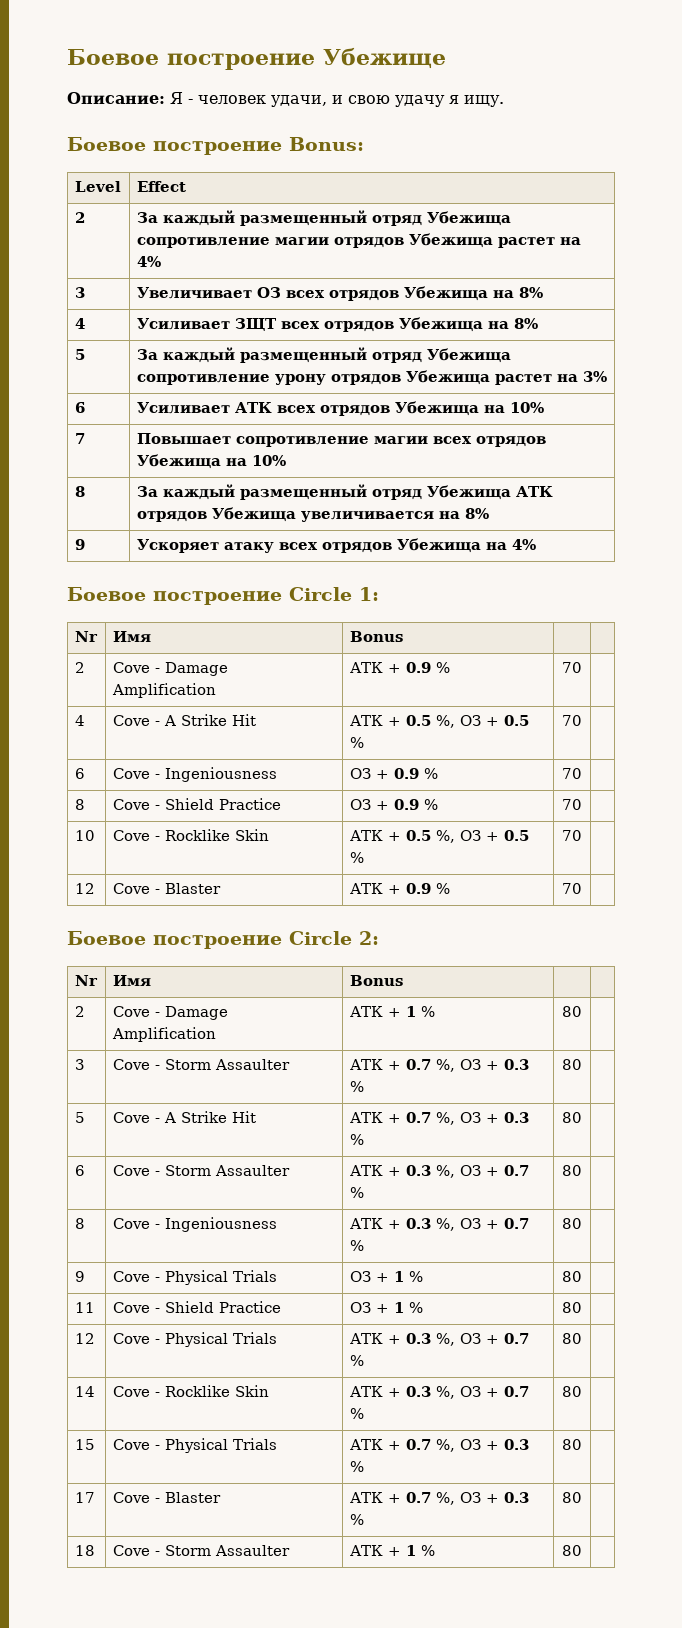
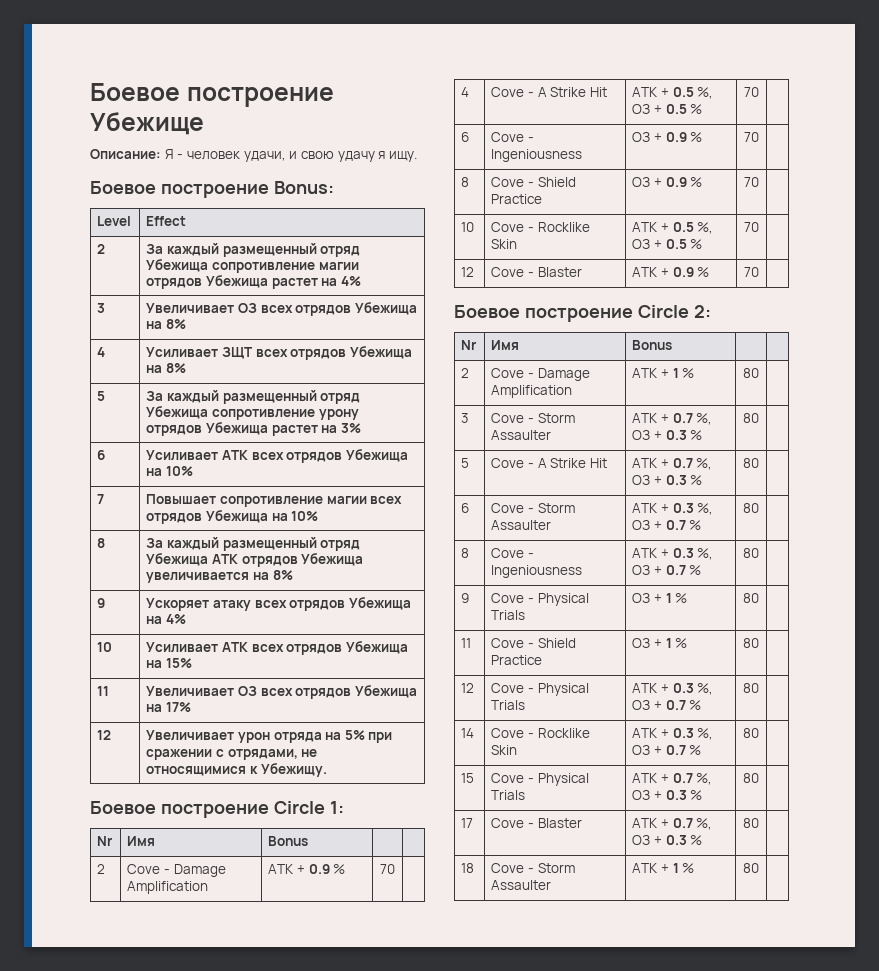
+ 10 | Усиливает АТК всех отрядов Убежища на 15%
+ 11 | Увеличивает ОЗ всех отрядов Убежища на 17%
+ 12 | Увеличивает урон отряда на 5% при сражении с отрядами, не относящимися к Убежищу.

